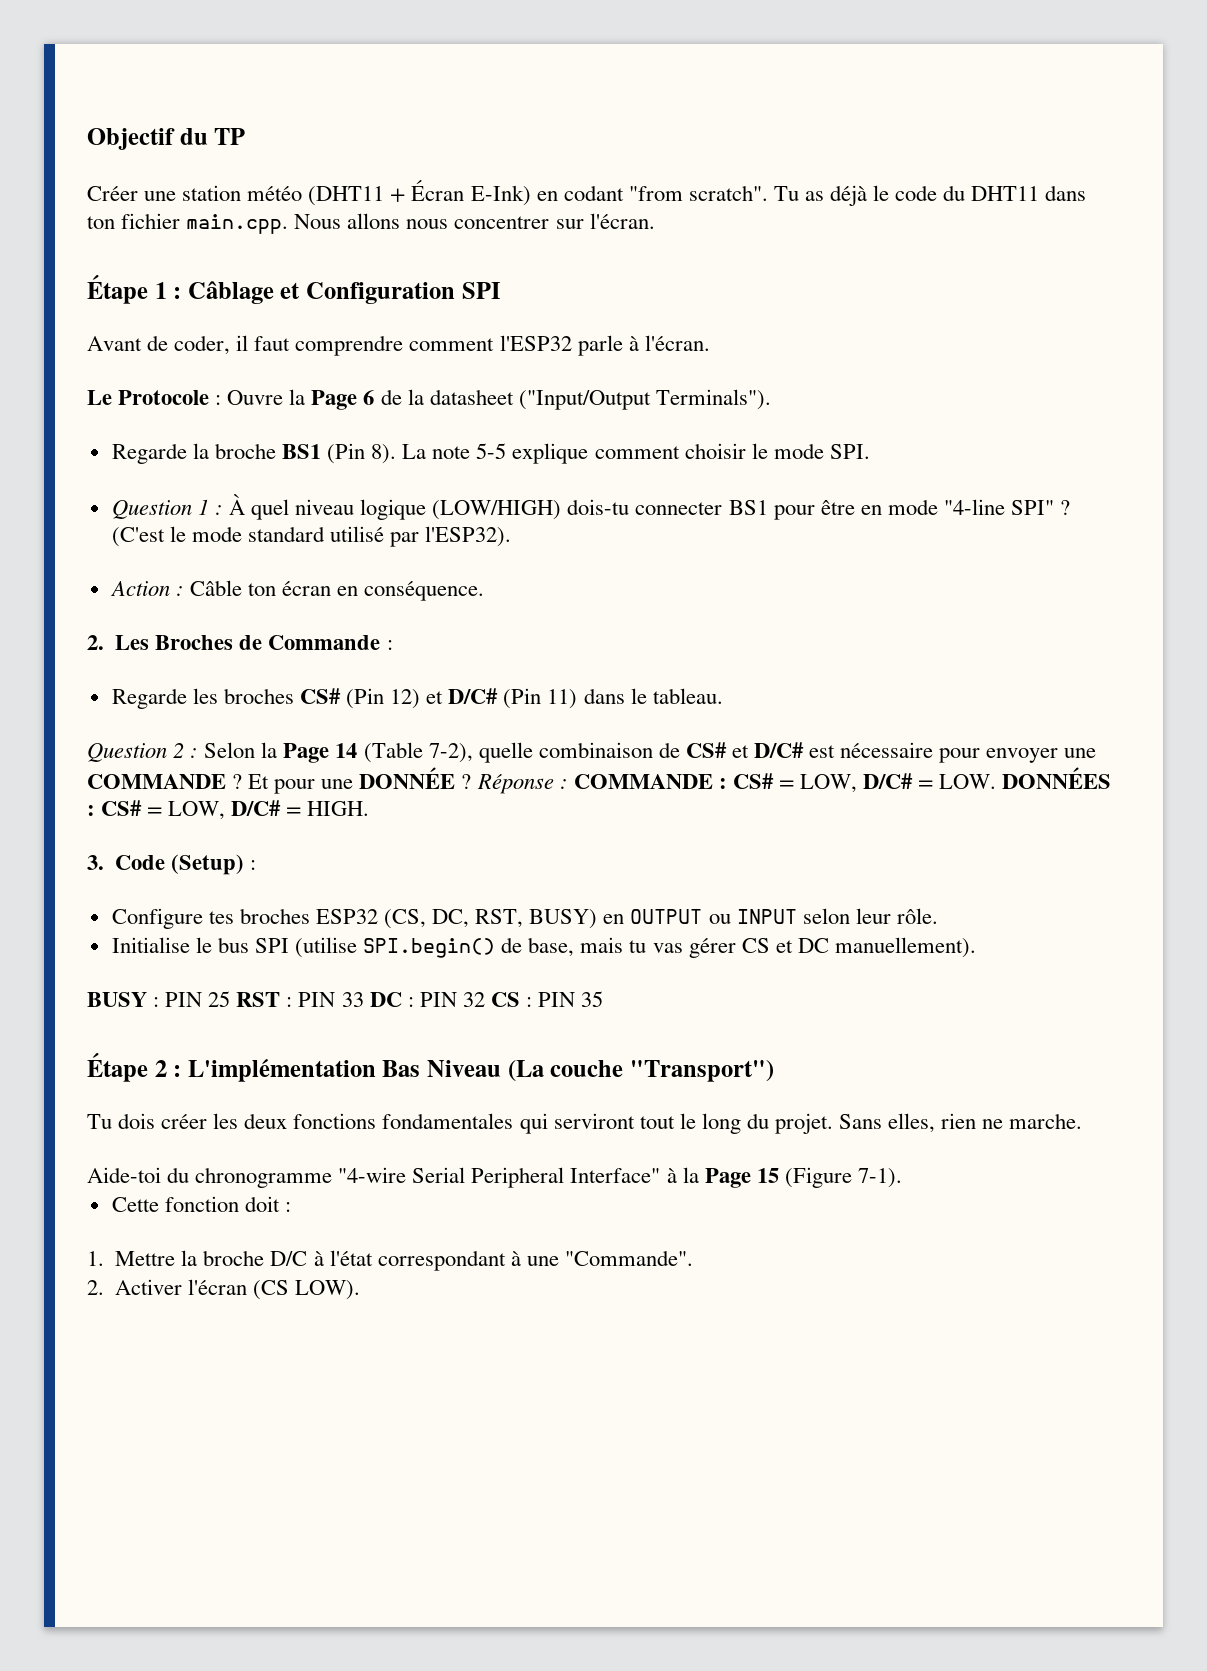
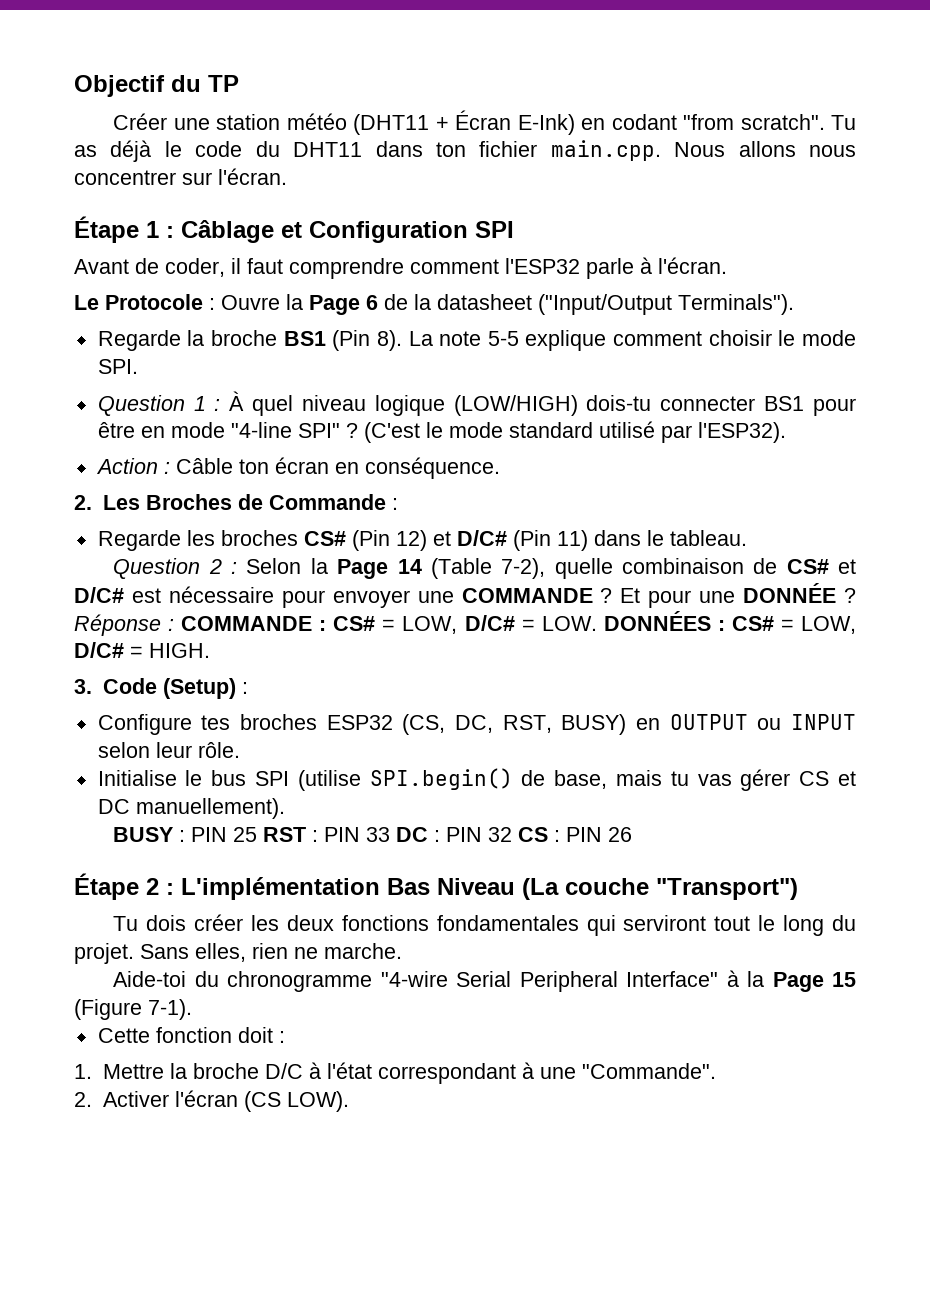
- BUSY : PIN 25 RST : PIN 33 DC : PIN 32 CS : PIN 35
+ BUSY : PIN 25 RST : PIN 33 DC : PIN 32 CS : PIN 26

